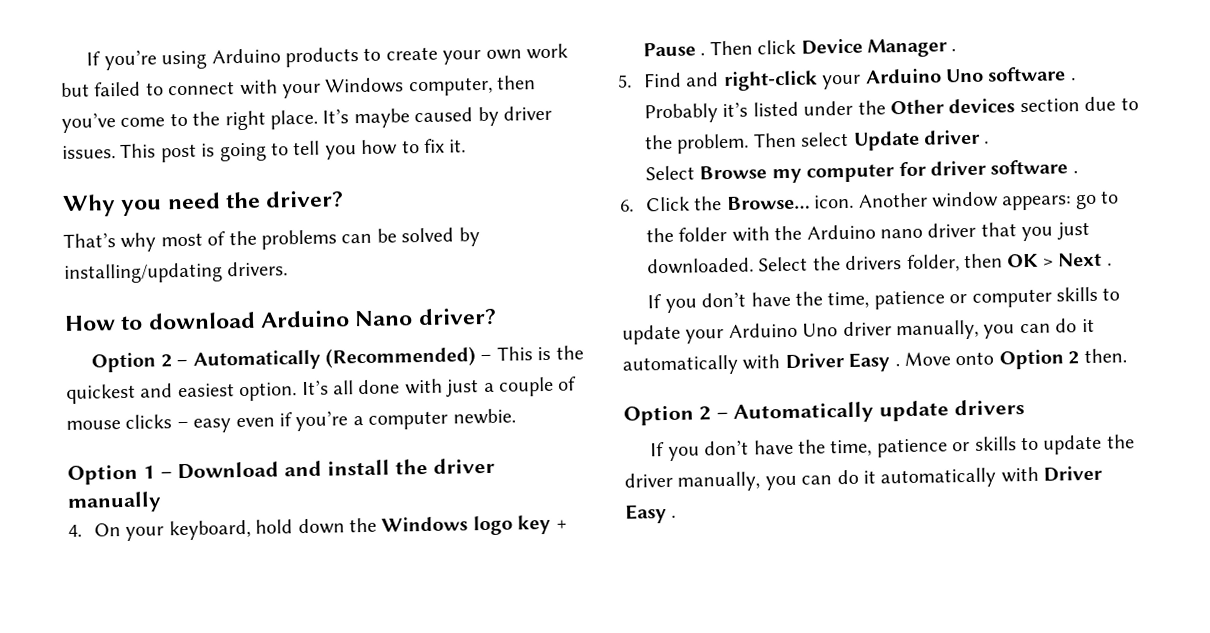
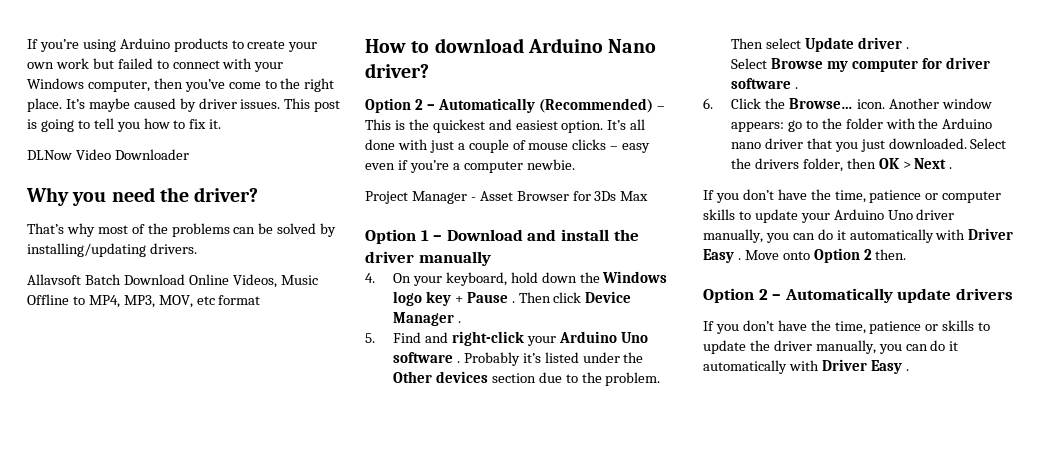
+ DLNow Video Downloader
+ Allavsoft Batch Download Online Videos, Music Offline to MP4, MP3, MOV, etc format
+ Project Manager - Asset Browser for 3Ds Max

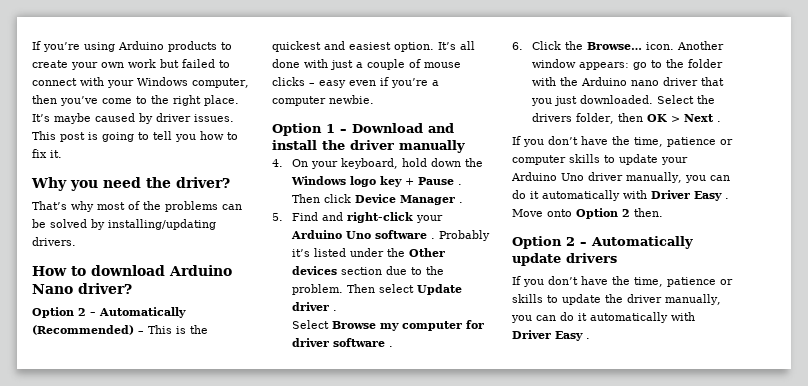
- DLNow Video Downloader
- Allavsoft Batch Download Online Videos, Music Offline to MP4, MP3, MOV, etc format
- Project Manager - Asset Browser for 3Ds Max

